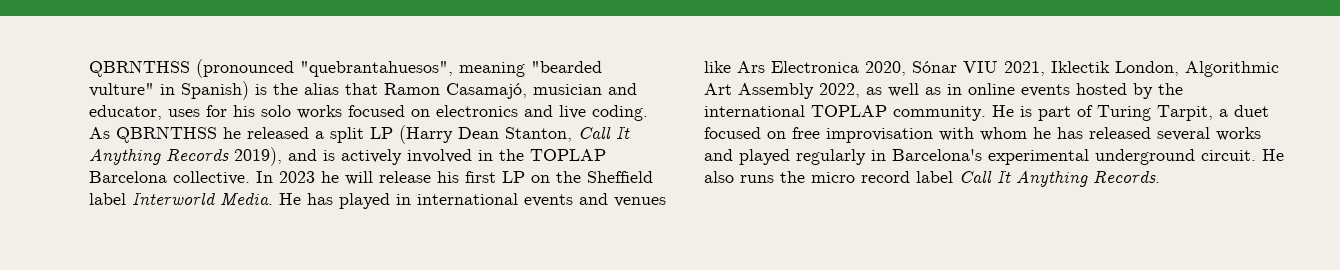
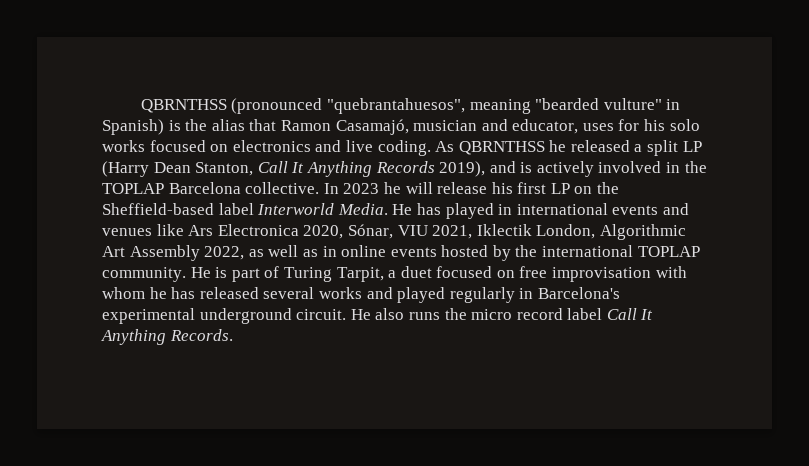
- In 2023 he will release his first LP on the Sheffield label Interworld Media.
+ In 2023 he will release his first LP on the Sheffield-based label Interworld Media.
- He has played in international events and venues like Ars Electronica 2020, Sónar VIU 2021, Iklectik London, Algorithmic Art Assembly 2022, as well as in online events hosted by the international TOPLAP community.
+ He has played in international events and venues like Ars Electronica 2020, Sónar, VIU 2021, Iklectik London, Algorithmic Art Assembly 2022, as well as in online events hosted by the international TOPLAP community.

